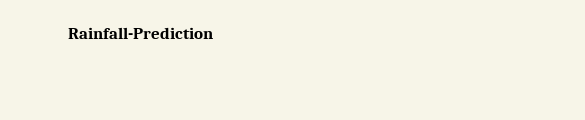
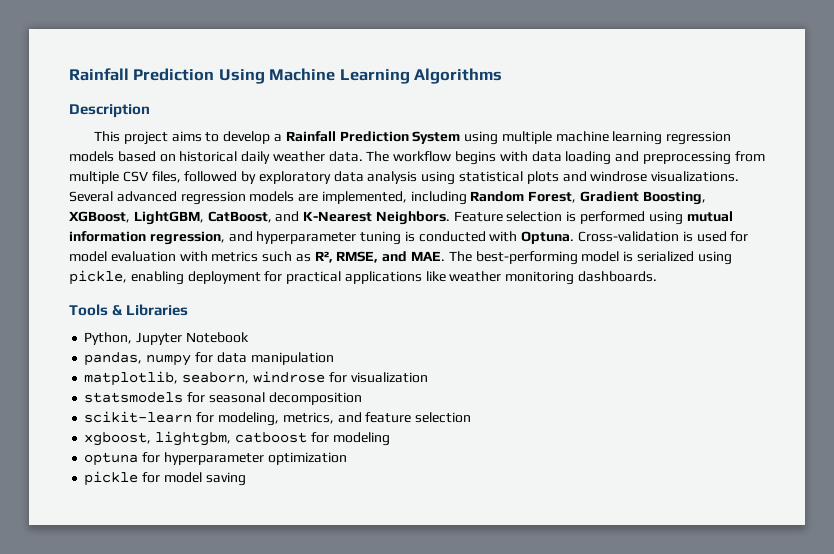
- Rainfall-Prediction
+ Rainfall Prediction Using Machine Learning Algorithms
+ Description
+ This project aims to develop a Rainfall Prediction System using multiple machine learning regression models based on historical daily weather data. The workflow begins with data loading and preprocessing from multiple CSV files, followed by exploratory data analysis using statistical plots and windrose visualizations. Several advanced regression models are implemented, including Random Forest, Gradient Boosting, XGBoost, LightGBM, CatBoost, and K-Nearest Neighbors. Feature selection is performed using mutual information regression, and hyperparameter tuning is conducted with Optuna. Cross-validation is used for model evaluation with metrics such as R², RMSE, and MAE. The best-performing model is serialized using pickle, enabling deployment for practical applications like weather monitoring dashboards.
+ Tools & Libraries
+ Python, Jupyter Notebook
+ pandas, numpy for data manipulation
+ matplotlib, seaborn, windrose for visualization
+ statsmodels for seasonal decomposition
+ scikit-learn for modeling, metrics, and feature selection
+ xgboost, lightgbm, catboost for modeling
+ optuna for hyperparameter optimization
+ pickle for model saving

